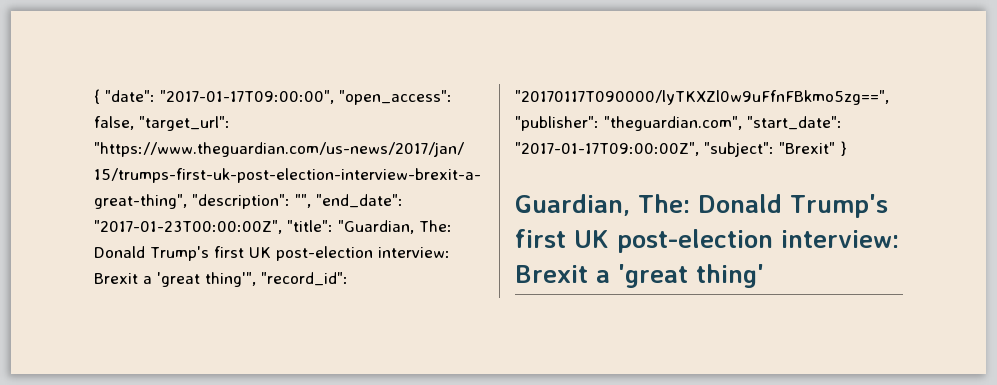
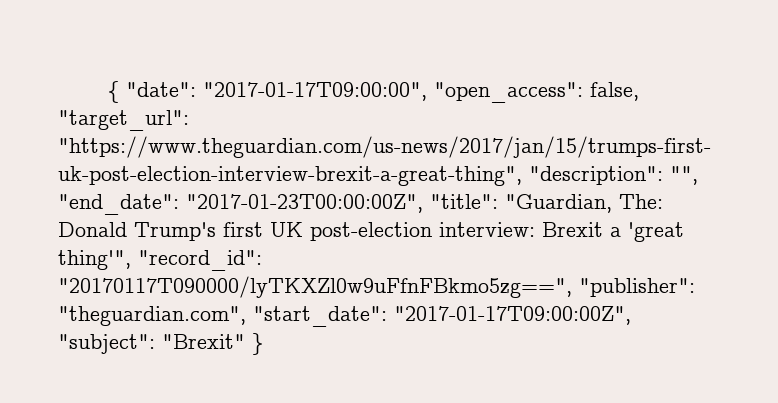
- Guardian, The: Donald Trump's first UK post-election interview: Brexit a 'great thing'

